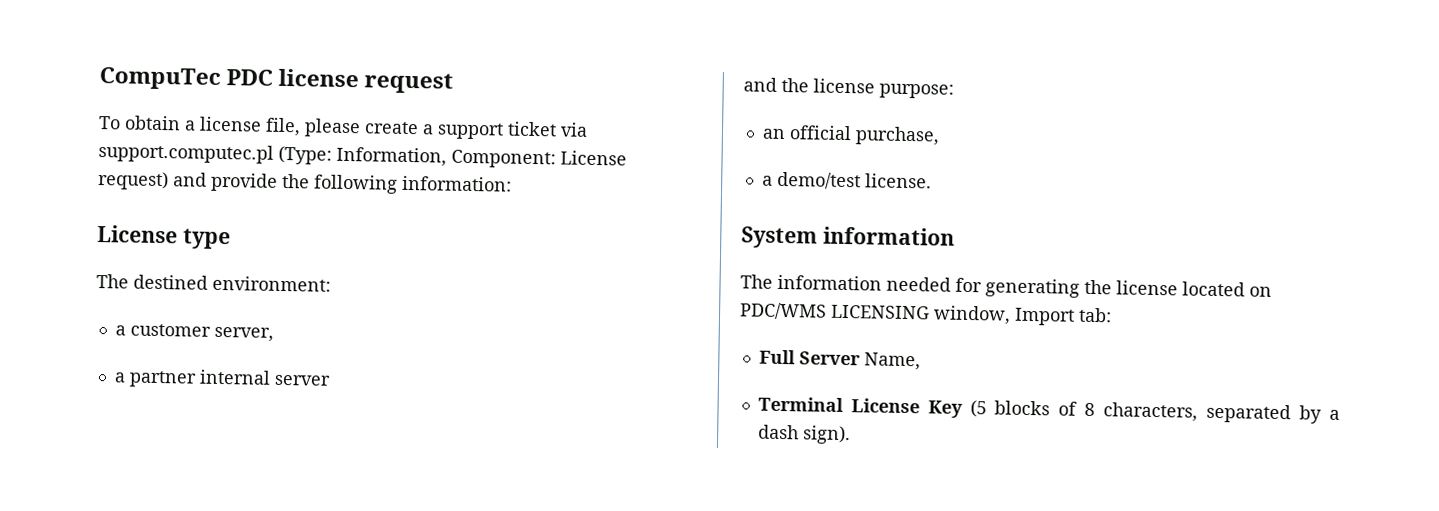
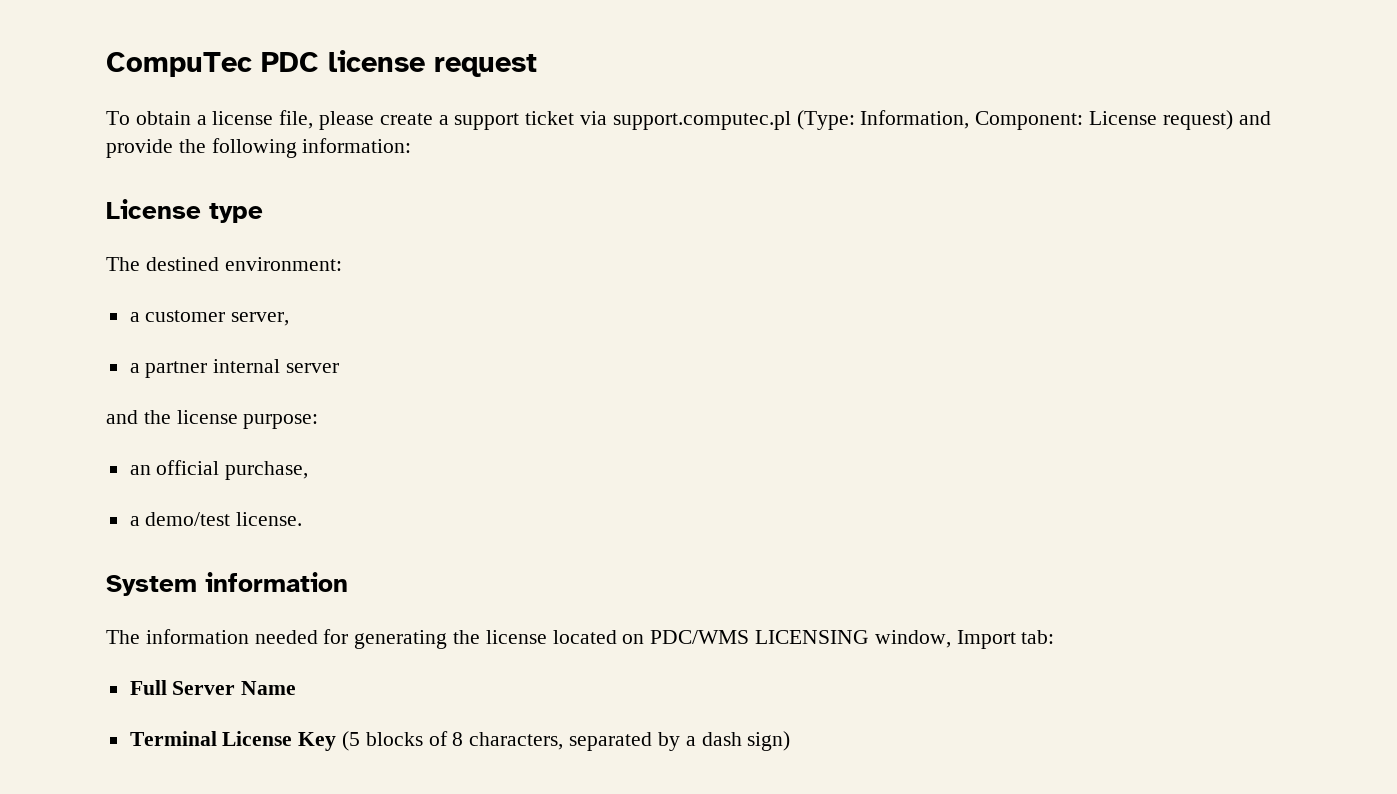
- Full Server Name,
+ Full Server Name
- Terminal License Key (5 blocks of 8 characters, separated by a dash sign).
+ Terminal License Key (5 blocks of 8 characters, separated by a dash sign)

